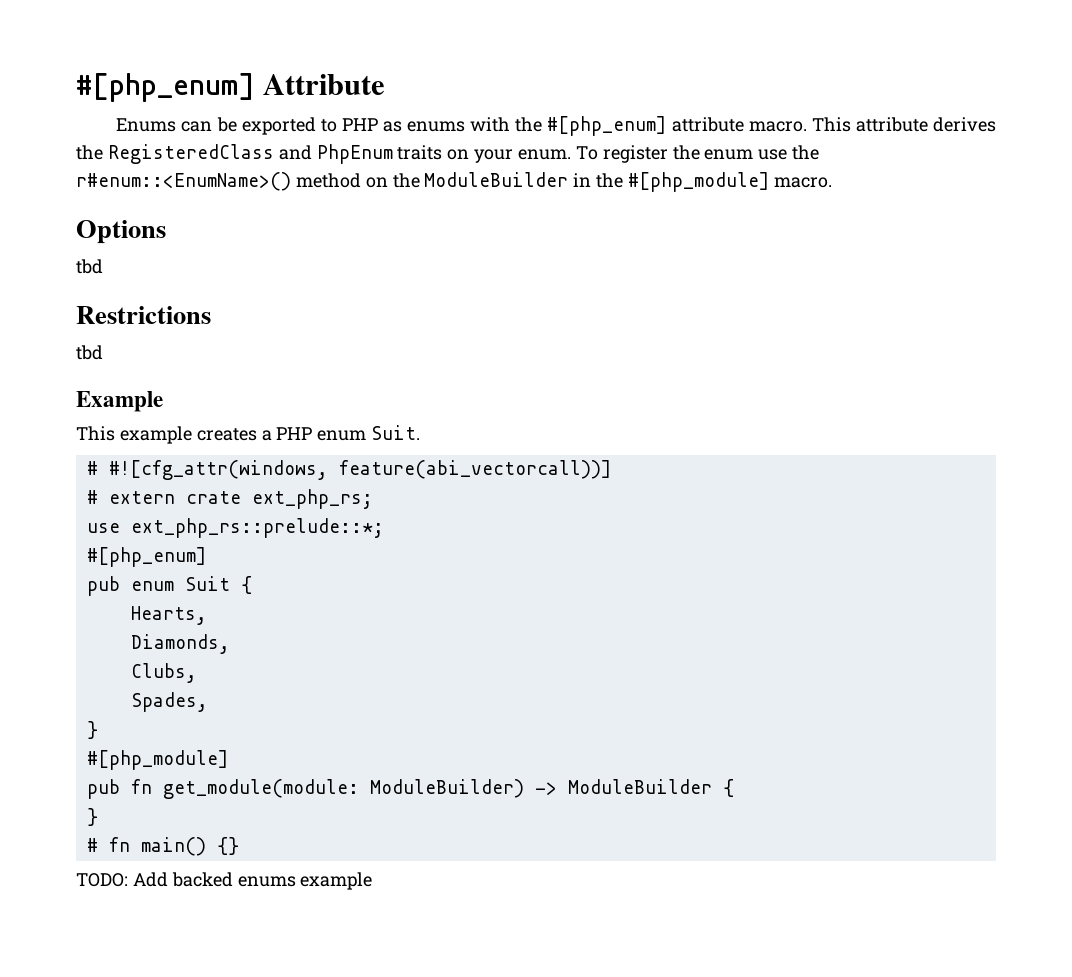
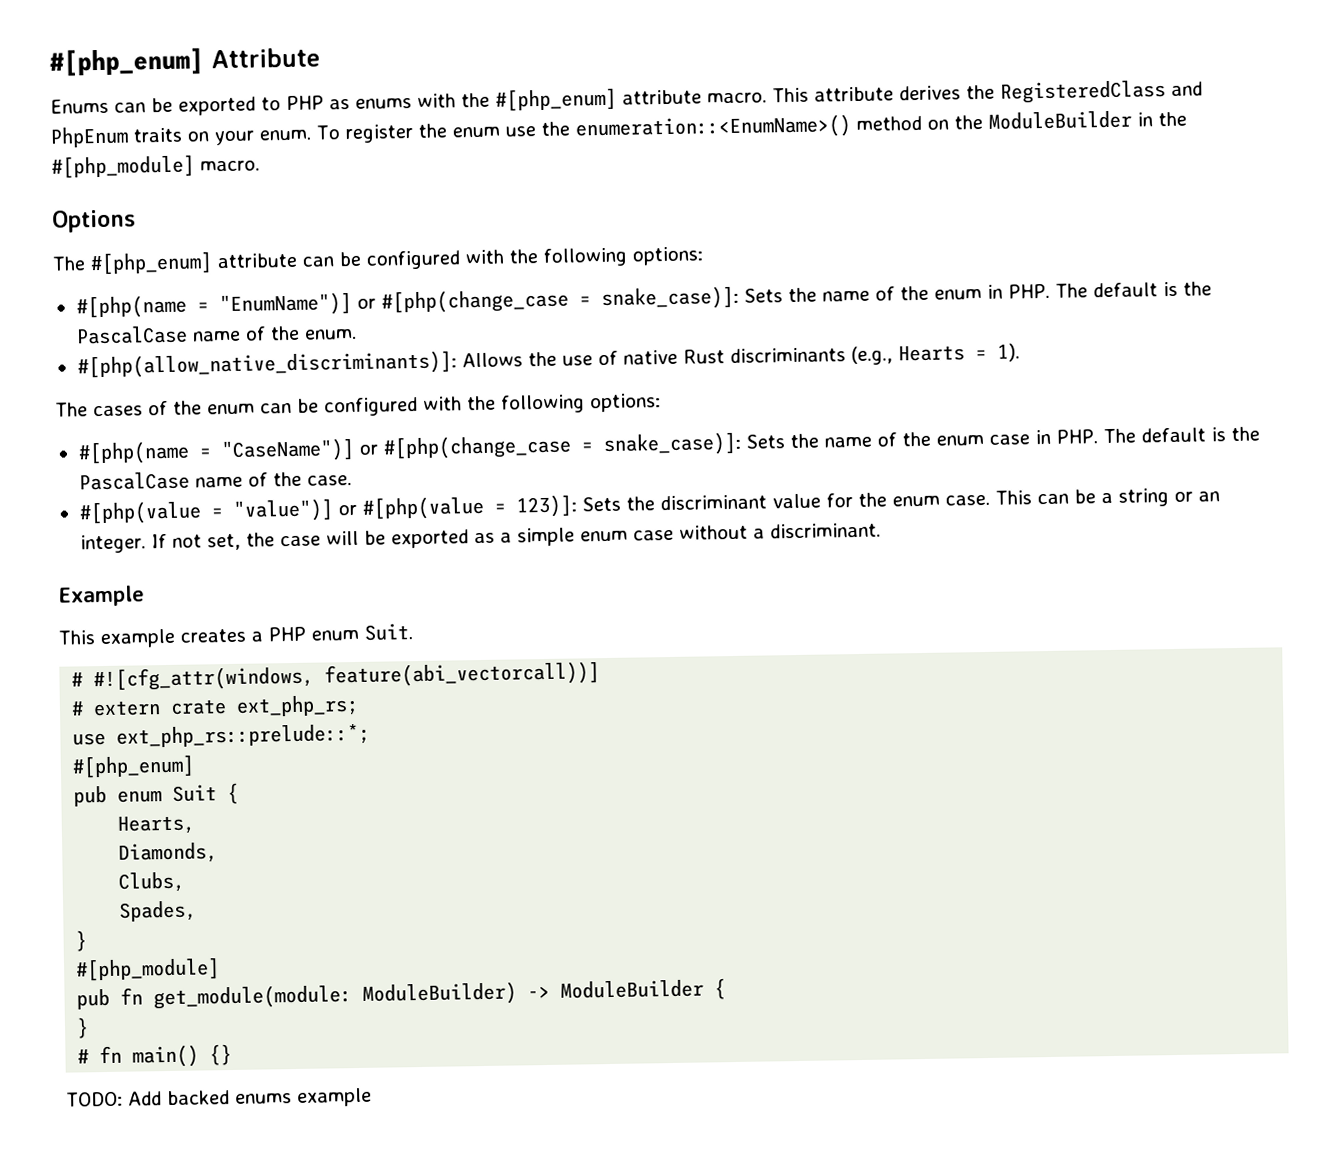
- To register the enum use the r#enum::<EnumName>() method on the ModuleBuilder in the #[php_module] macro.
+ To register the enum use the enumeration::<EnumName>() method on the ModuleBuilder in the #[php_module] macro.
  Options
- tbd
- Restrictions
- tbd
+ The #[php_enum] attribute can be configured with the following options:
+ #[php(name = "EnumName")] or #[php(change_case = snake_case)]: Sets the name of the enum in PHP. The default is the PascalCase name of the enum.
+ #[php(allow_native_discriminants)]: Allows the use of native Rust discriminants (e.g., Hearts = 1).
+ The cases of the enum can be configured with the following options:
+ #[php(name = "CaseName")] or #[php(change_case = snake_case)]: Sets the name of the enum case in PHP. The default is the PascalCase name of the case.
+ #[php(value = "value")] or #[php(value = 123)]: Sets the discriminant value for the enum case. This can be a string or an integer. If not set, the case will be exported as a simple enum case without a discriminant.

